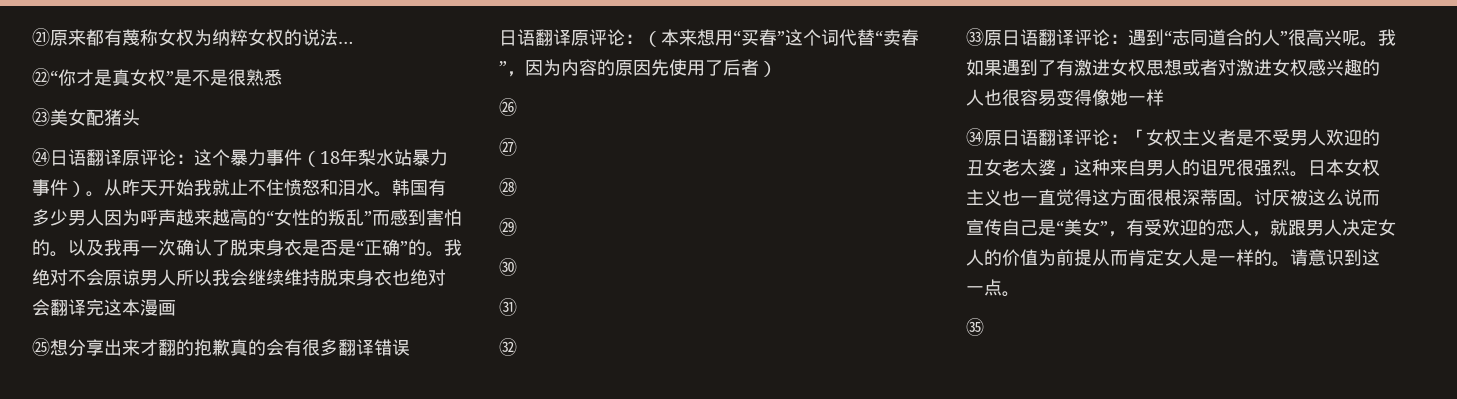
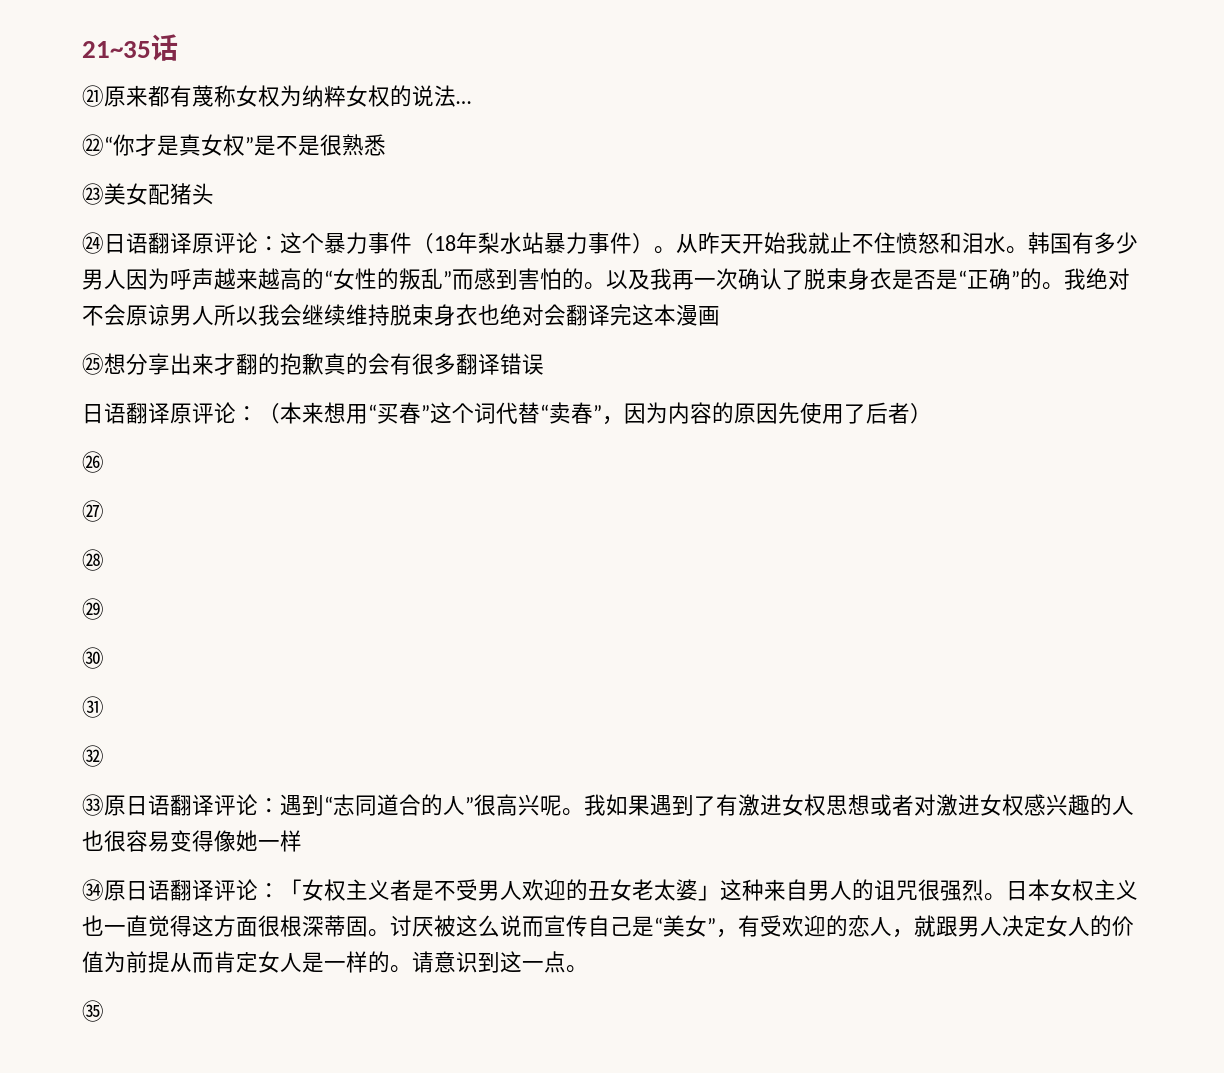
+ 21~35话

